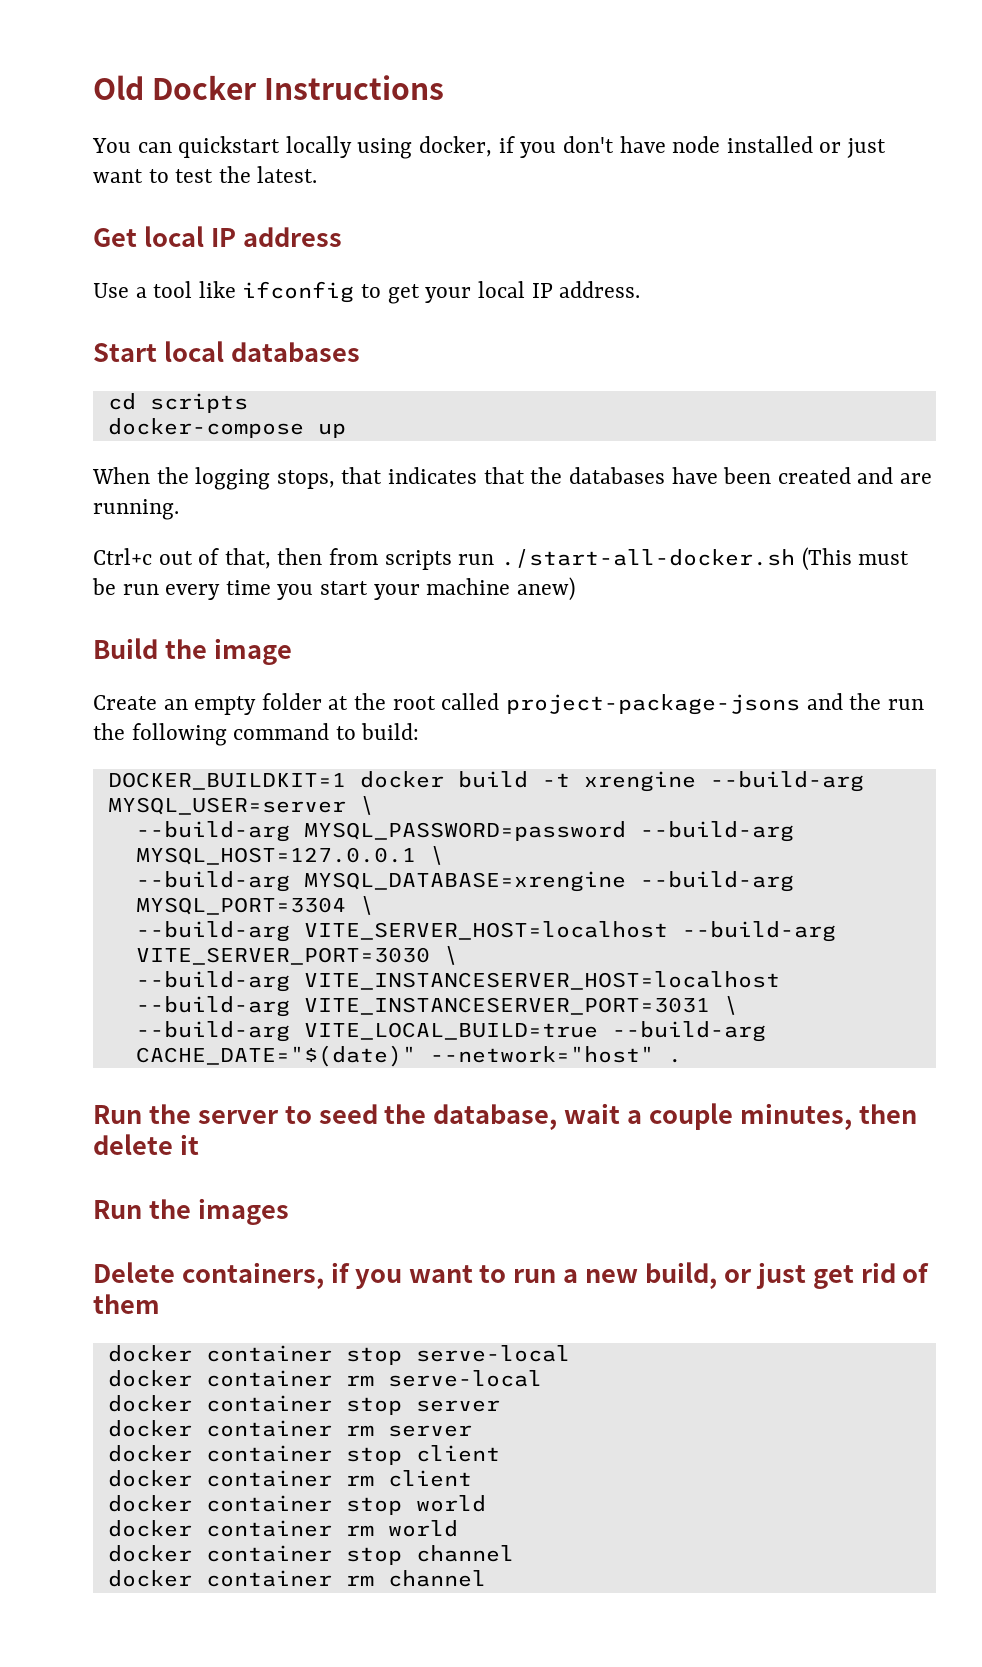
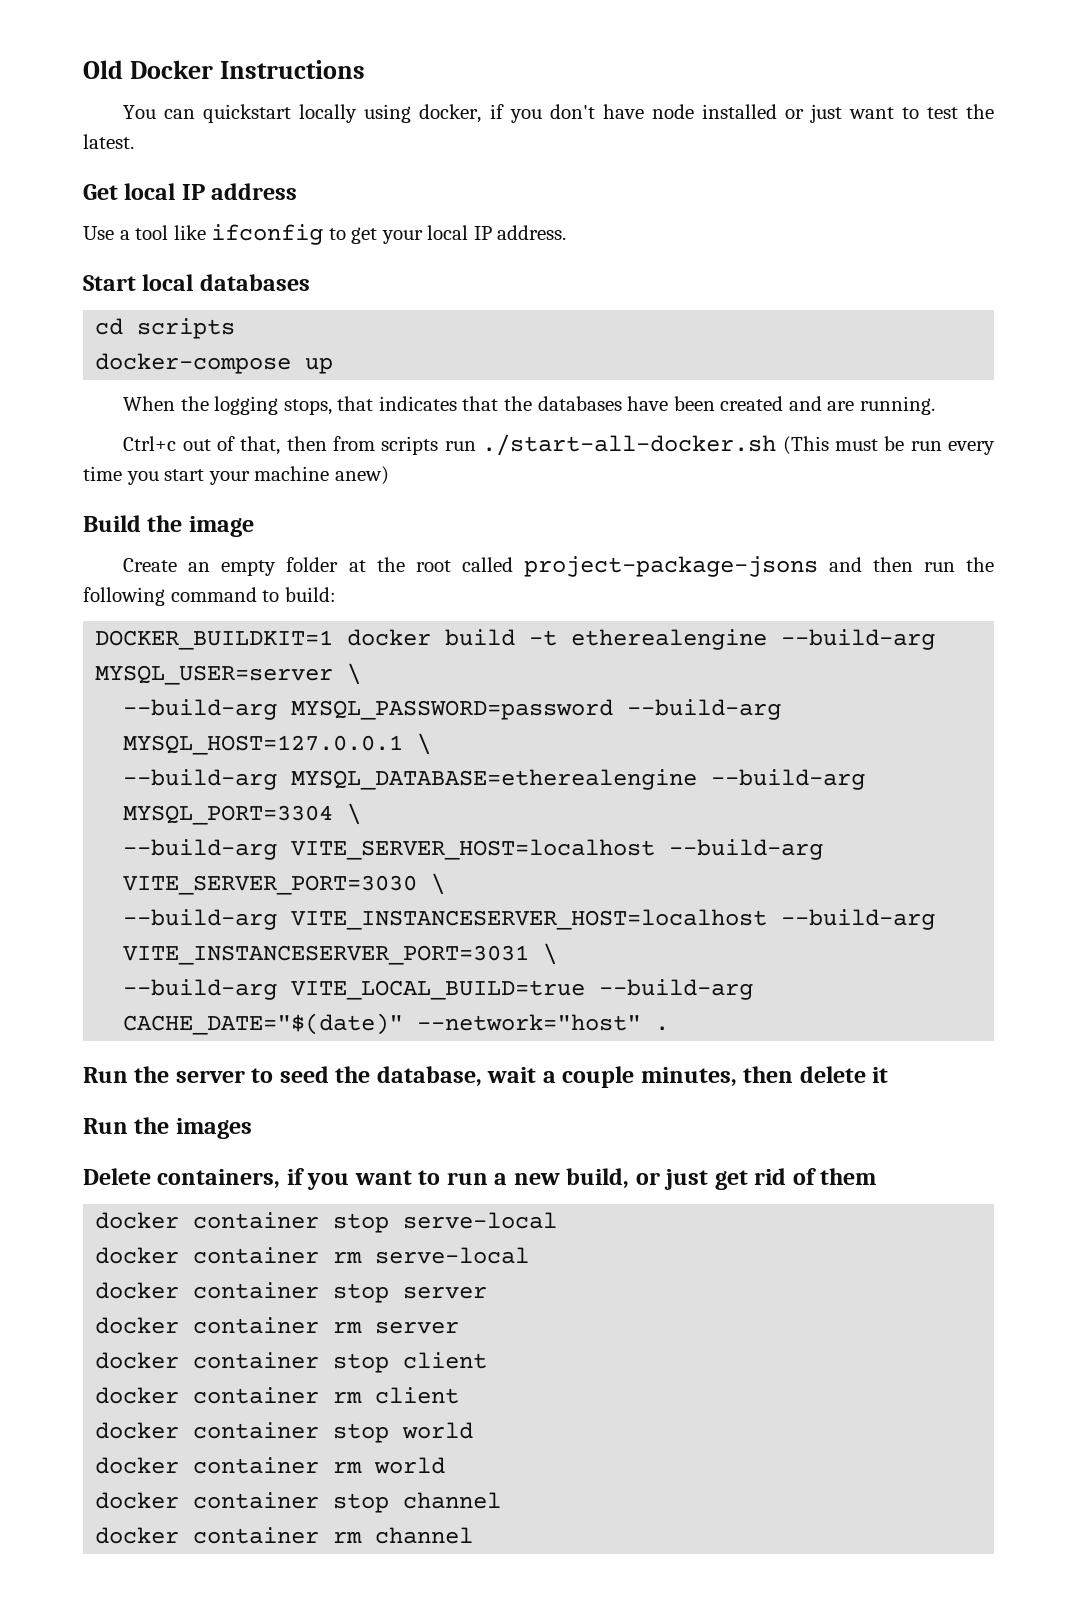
- Create an empty folder at the root called project-package-jsons and the run the following command to build:
+ Create an empty folder at the root called project-package-jsons and then run the following command to build:
- DOCKER_BUILDKIT=1 docker build -t xrengine --build-arg MYSQL_USER=server \
+ DOCKER_BUILDKIT=1 docker build -t etherealengine --build-arg MYSQL_USER=server \
- --build-arg MYSQL_DATABASE=xrengine --build-arg MYSQL_PORT=3304 \
+ --build-arg MYSQL_DATABASE=etherealengine --build-arg MYSQL_PORT=3304 \

